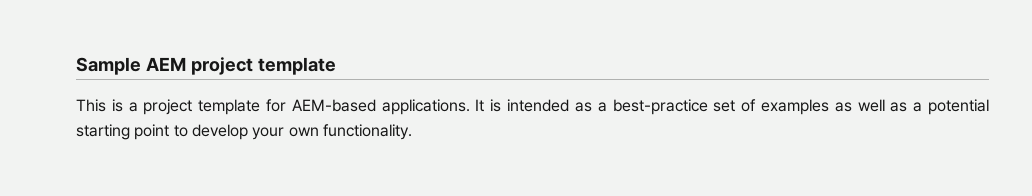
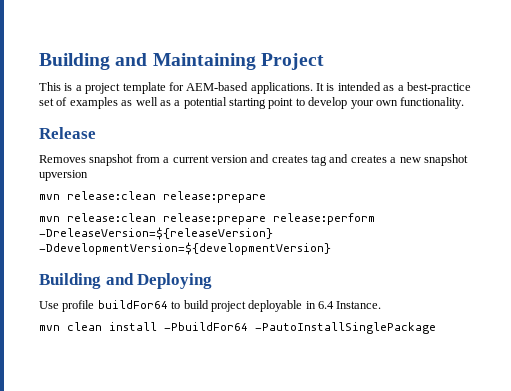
- Sample AEM project template
+ Building and Maintaining Project
+ Release
+ Removes snapshot from a current version and creates tag and creates a new snapshot upversion
+ mvn release:clean release:prepare
+ mvn release:clean release:prepare release:perform -DreleaseVersion=${releaseVersion} -DdevelopmentVersion=${developmentVersion}
+ Building and Deploying
+ Use profile buildFor64 to build project deployable in 6.4 Instance.
+ mvn clean install -PbuildFor64 -PautoInstallSinglePackage

